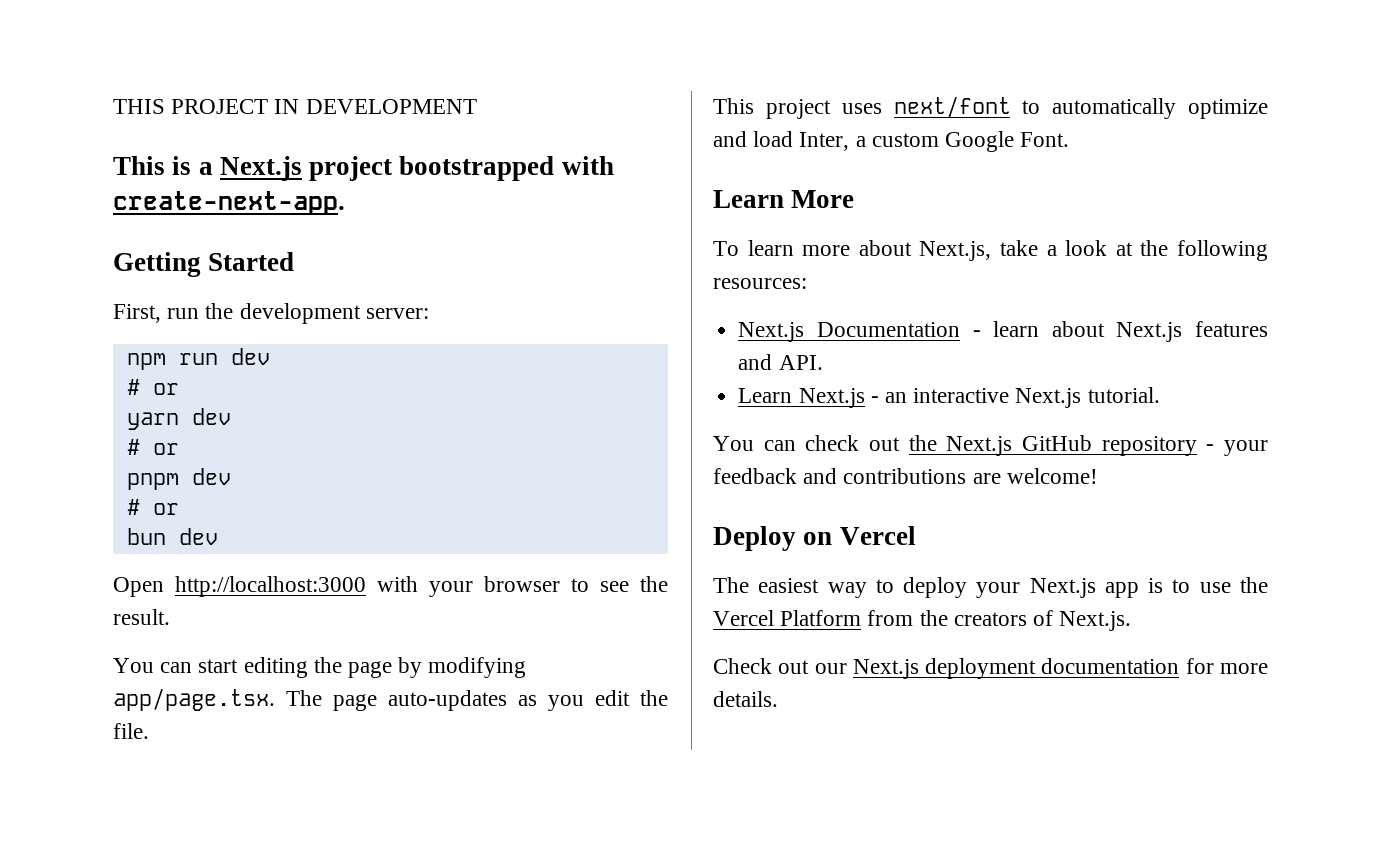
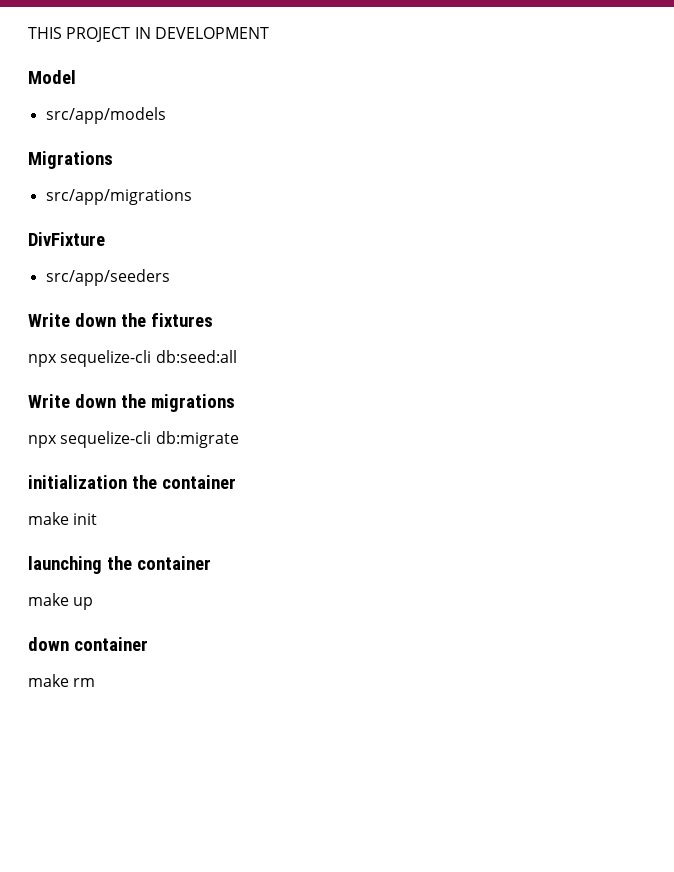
- This is a Next.js project bootstrapped with create-next-app.
- Getting Started
- First, run the development server:
- npm run dev
- # or
- yarn dev
- # or
- pnpm dev
- # or
- bun dev
- Open http://localhost:3000 with your browser to see the result.
- You can start editing the page by modifying app/page.tsx. The page auto-updates as you edit the file.
- This project uses next/font to automatically optimize and load Inter, a custom Google Font.
- Learn More
- To learn more about Next.js, take a look at the following resources:
- Next.js Documentation - learn about Next.js features and API.
- Learn Next.js - an interactive Next.js tutorial.
- You can check out the Next.js GitHub repository - your feedback and contributions are welcome!
- Deploy on Vercel
- The easiest way to deploy your Next.js app is to use the Vercel Platform from the creators of Next.js.
- Check out our Next.js deployment documentation for more details.
+ Model
+ src/app/models
+ Migrations
+ src/app/migrations
+ DivFixture
+ src/app/seeders
+ Write down the fixtures
+ npx sequelize-cli db:seed:all
+ Write down the migrations
+ npx sequelize-cli db:migrate
+ initialization the container
+ make init
+ launching the container
+ make up
+ down container
+ make rm

